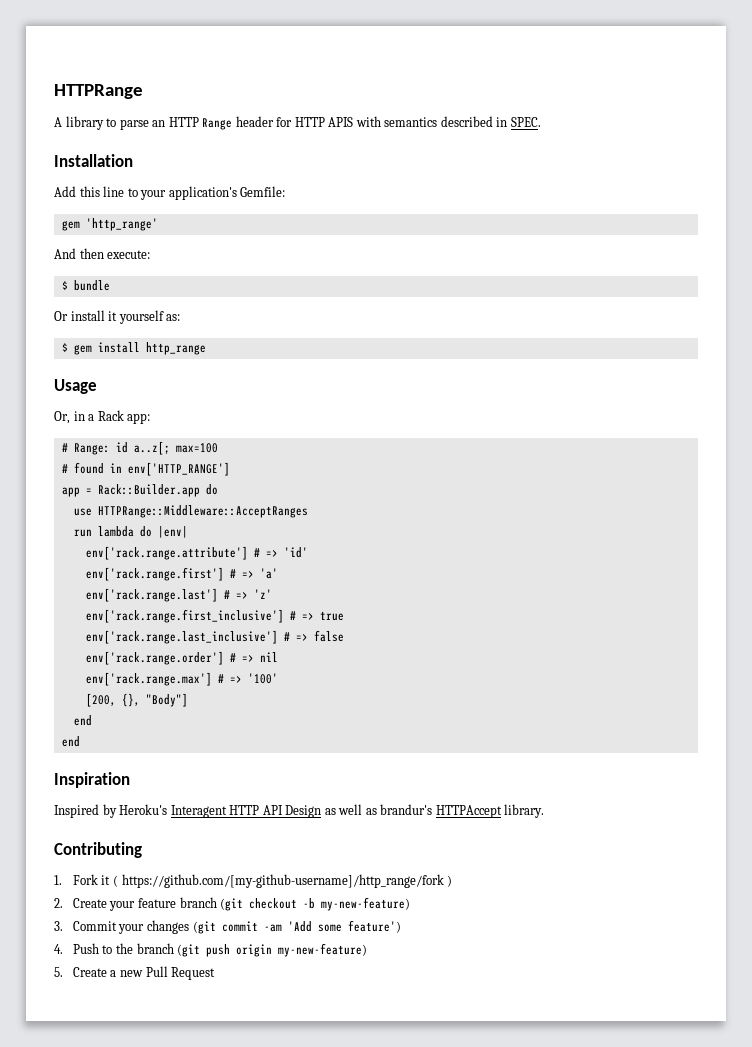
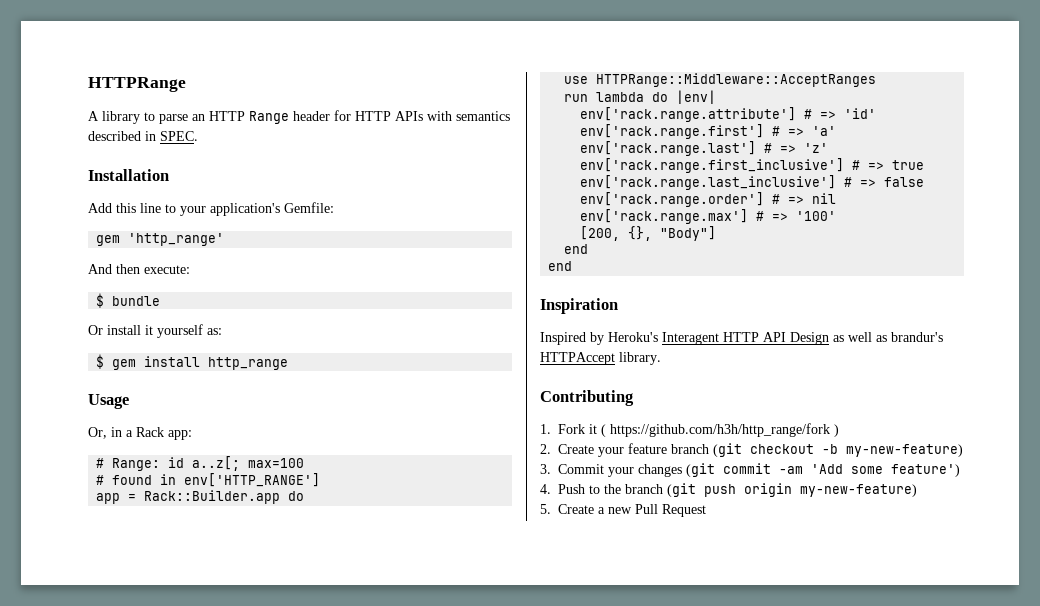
- A library to parse an HTTP Range header for HTTP APIS with semantics described in SPEC.
+ A library to parse an HTTP Range header for HTTP APIs with semantics described in SPEC.
- 1. Fork it ( https://github.com/[my-github-username]/http_range/fork )
+ 1. Fork it ( https://github.com/h3h/http_range/fork )

